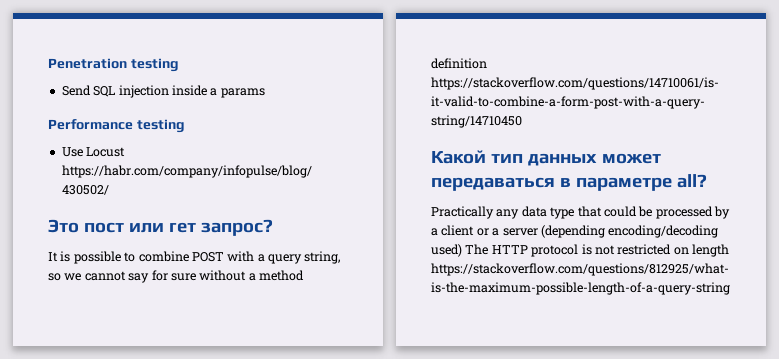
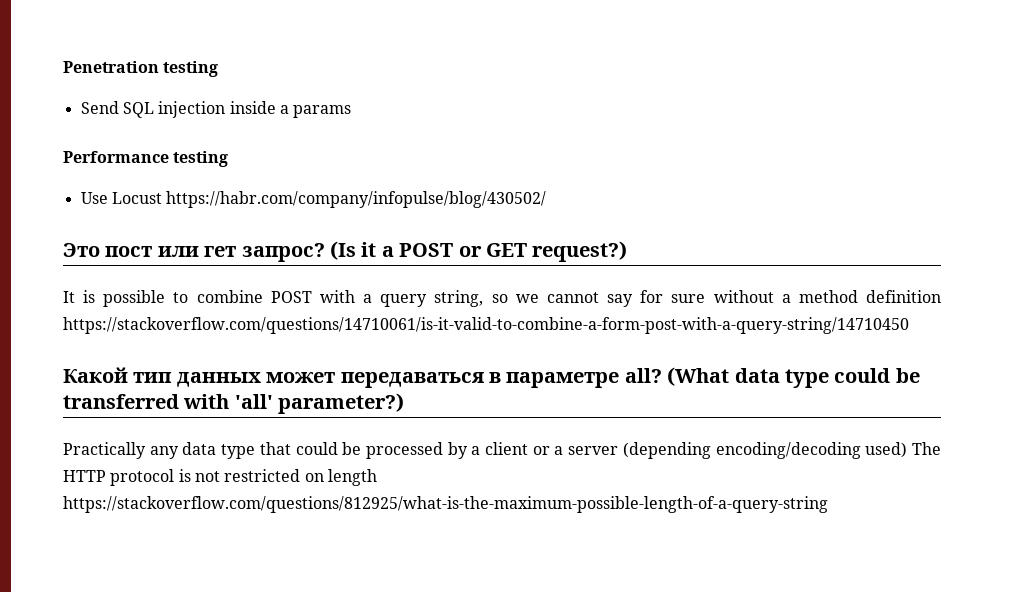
+ (Is it a POST or GET request?)
+ (What data type could be transferred with 'all' parameter?)

